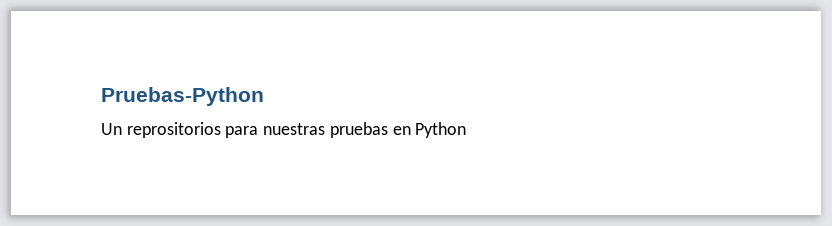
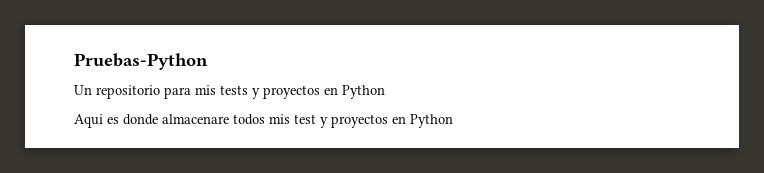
- Un reprositorios para nuestras pruebas en Python
+ Un repositorio para mis tests y proyectos en Python
+ Aqui es donde almacenare todos mis test y proyectos en Python

